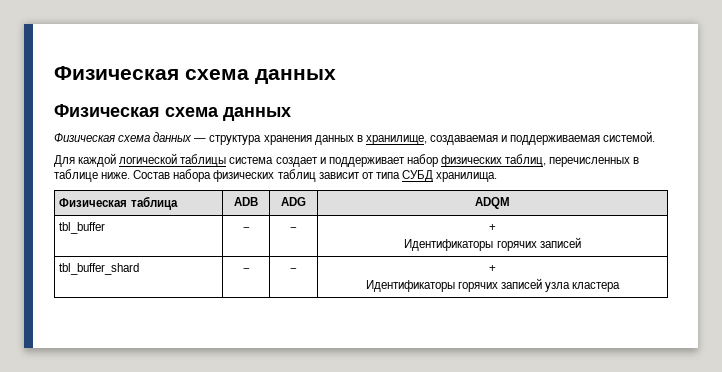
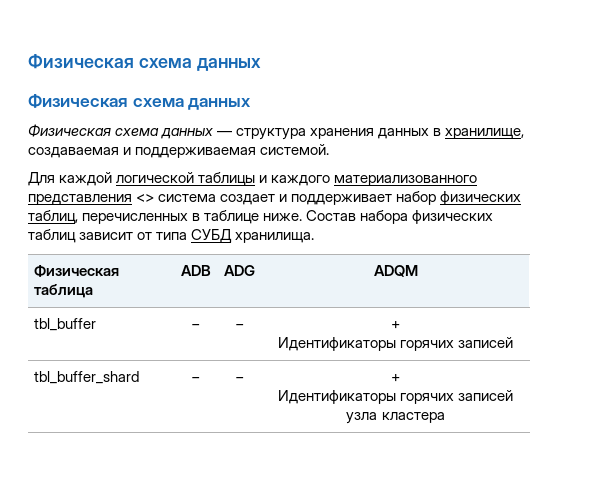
- Для каждой логической таблицы система создает и поддерживает набор физических таблиц, перечисленных в таблице ниже.
+ Для каждой логической таблицы и каждого материализованного представления <> система создает и поддерживает набор физических таблиц, перечисленных в таблице ниже.

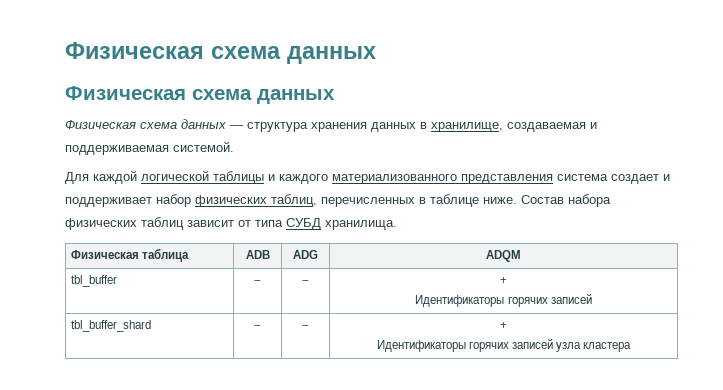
- Для каждой логической таблицы и каждого материализованного представления <> система создает и поддерживает набор физических таблиц, перечисленных в таблице ниже.
+ Для каждой логической таблицы и каждого материализованного представления система создает и поддерживает набор физических таблиц, перечисленных в таблице ниже.

